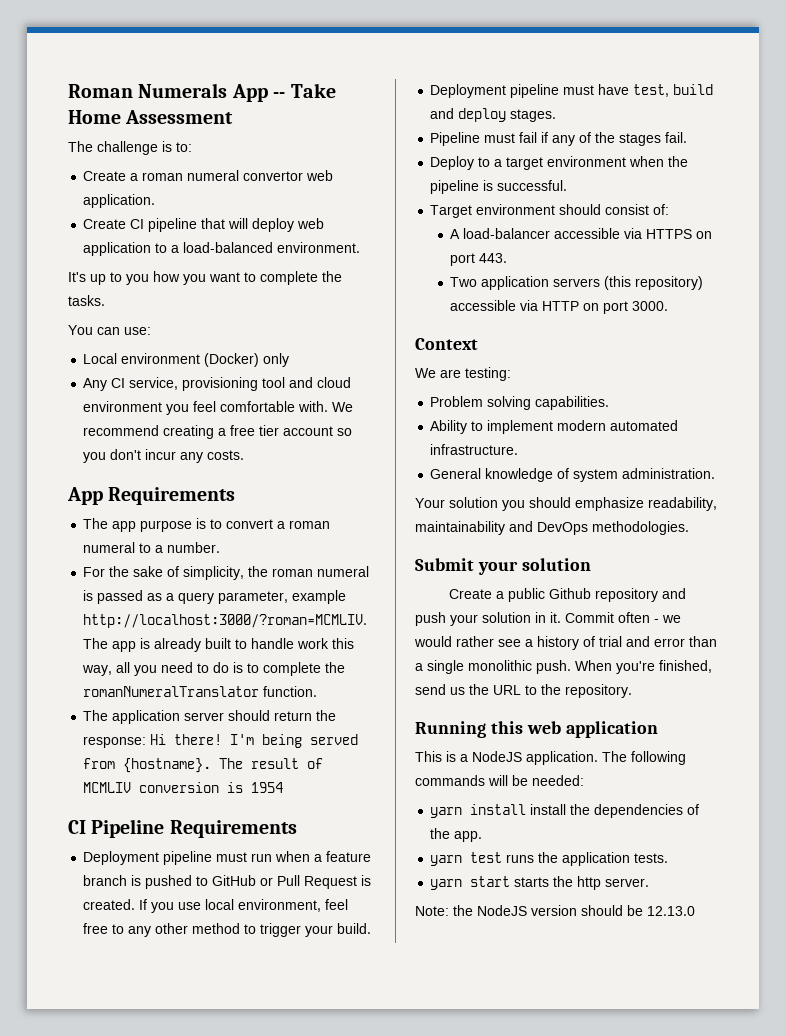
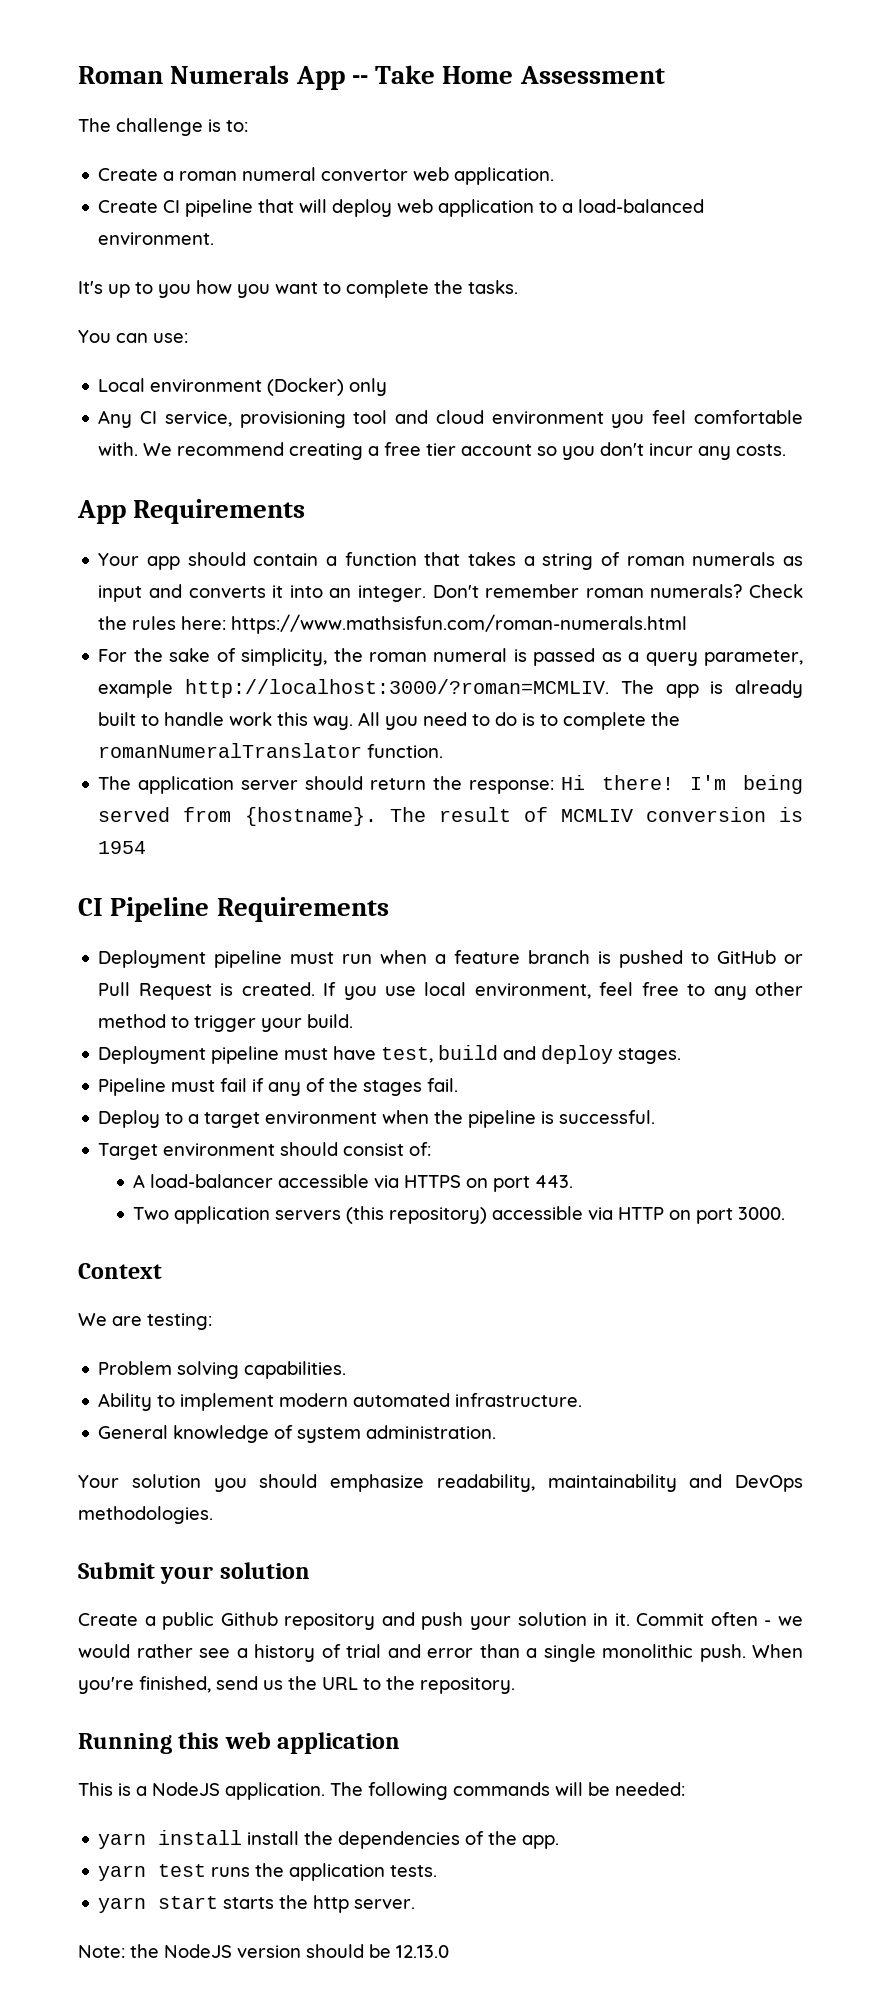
- The app purpose is to convert a roman numeral to a number.
+ Your app should contain a function that takes a string of roman numerals as input and converts it into an integer. Don't remember roman numerals? Check the rules here: https://www.mathsisfun.com/roman-numerals.html
- The app is already built to handle work this way, all you need to do is to complete the romanNumeralTranslator function.
+ The app is already built to handle work this way. All you need to do is to complete the romanNumeralTranslator function.

